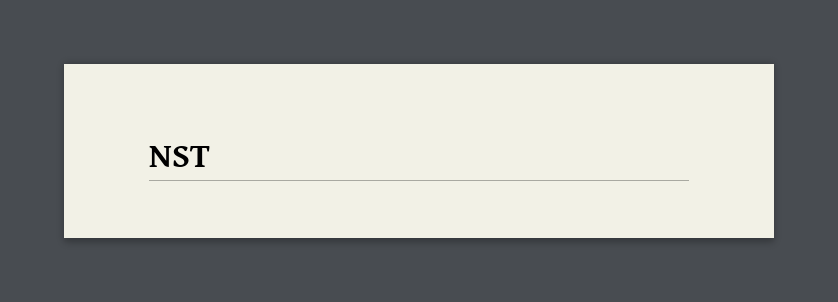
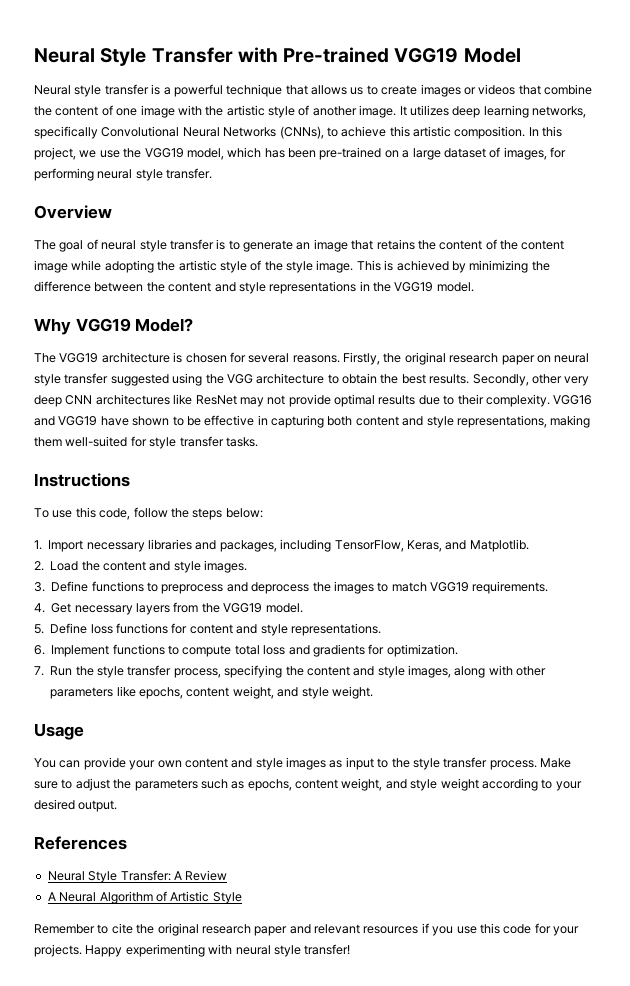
- NST
+ Neural Style Transfer with Pre-trained VGG19 Model
+ Neural style transfer is a powerful technique that allows us to create images or videos that combine the content of one image with the artistic style of another image. It utilizes deep learning networks, specifically Convolutional Neural Networks (CNNs), to achieve this artistic composition. In this project, we use the VGG19 model, which has been pre-trained on a large dataset of images, for performing neural style transfer.
+ Overview
+ The goal of neural style transfer is to generate an image that retains the content of the content image while adopting the artistic style of the style image. This is achieved by minimizing the difference between the content and style representations in the VGG19 model.
+ Why VGG19 Model?
+ The VGG19 architecture is chosen for several reasons. Firstly, the original research paper on neural style transfer suggested using the VGG architecture to obtain the best results. Secondly, other very deep CNN architectures like ResNet may not provide optimal results due to their complexity. VGG16 and VGG19 have shown to be effective in capturing both content and style representations, making them well-suited for style transfer tasks.
+ Instructions
+ To use this code, follow the steps below:
+ 1. Import necessary libraries and packages, including TensorFlow, Keras, and Matplotlib.
+ 2. Load the content and style images.
+ 3. Define functions to preprocess and deprocess the images to match VGG19 requirements.
+ 4. Get necessary layers from the VGG19 model.
+ 5. Define loss functions for content and style representations.
+ 6. Implement functions to compute total loss and gradients for optimization.
+ 7. Run the style transfer process, specifying the content and style images, along with other parameters like epochs, content weight, and style weight.
+ Usage
+ You can provide your own content and style images as input to the style transfer process. Make sure to adjust the parameters such as epochs, content weight, and style weight according to your desired output.
+ References
+ Neural Style Transfer: A Review
+ A Neural Algorithm of Artistic Style
+ Remember to cite the original research paper and relevant resources if you use this code for your projects. Happy experimenting with neural style transfer!

